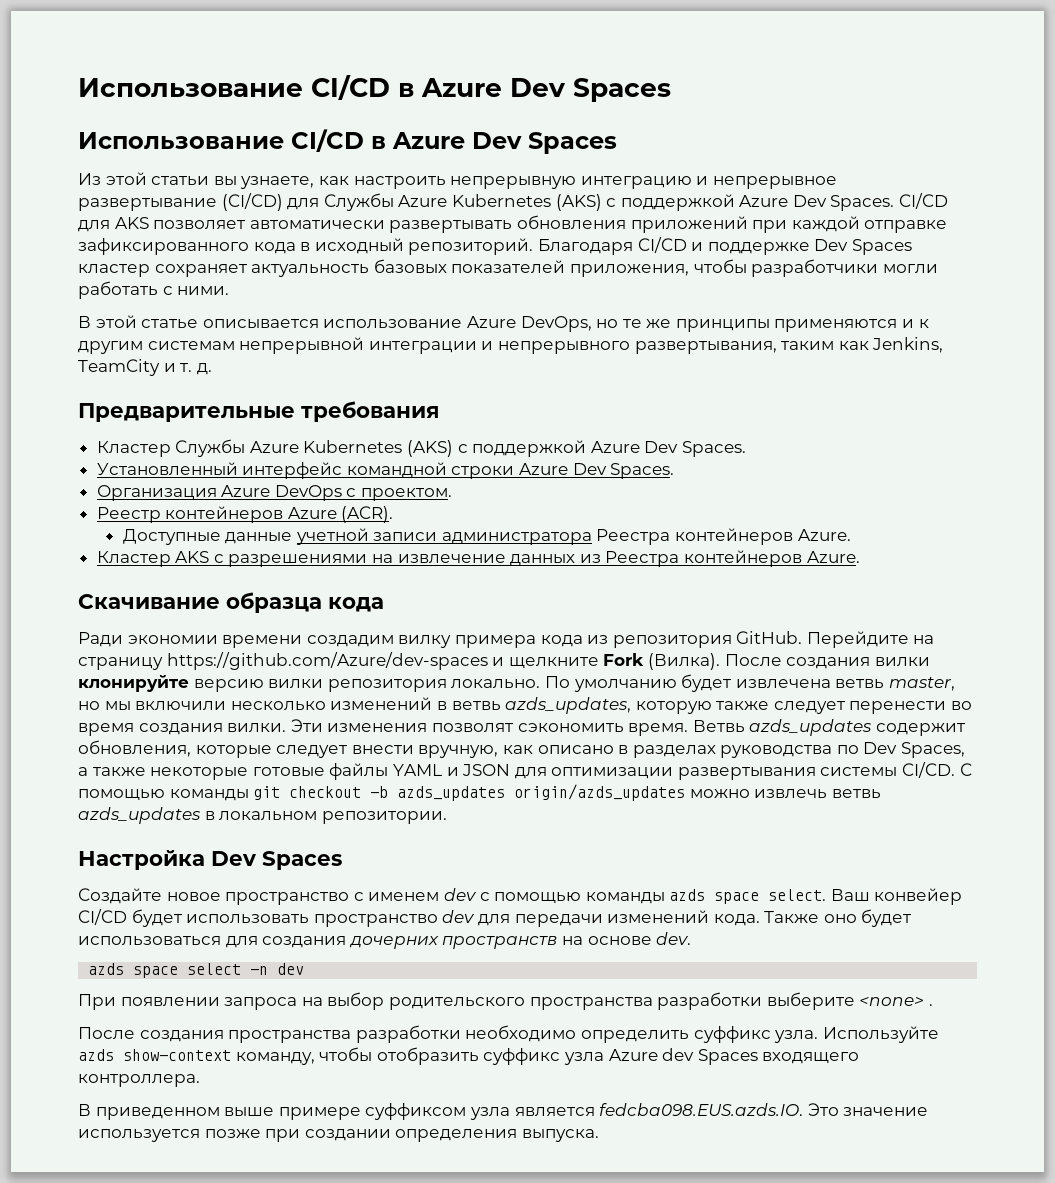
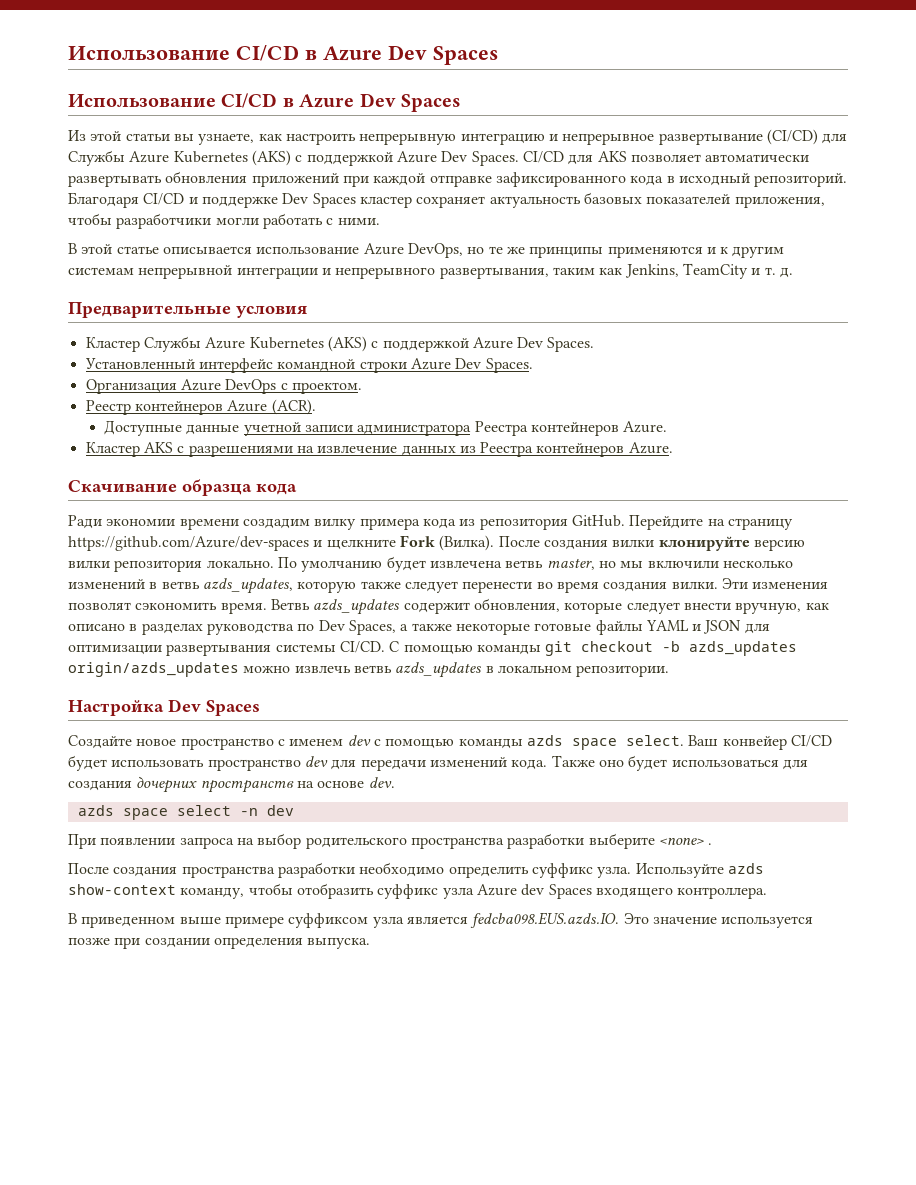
- Предварительные требования
+ Предварительные условия

